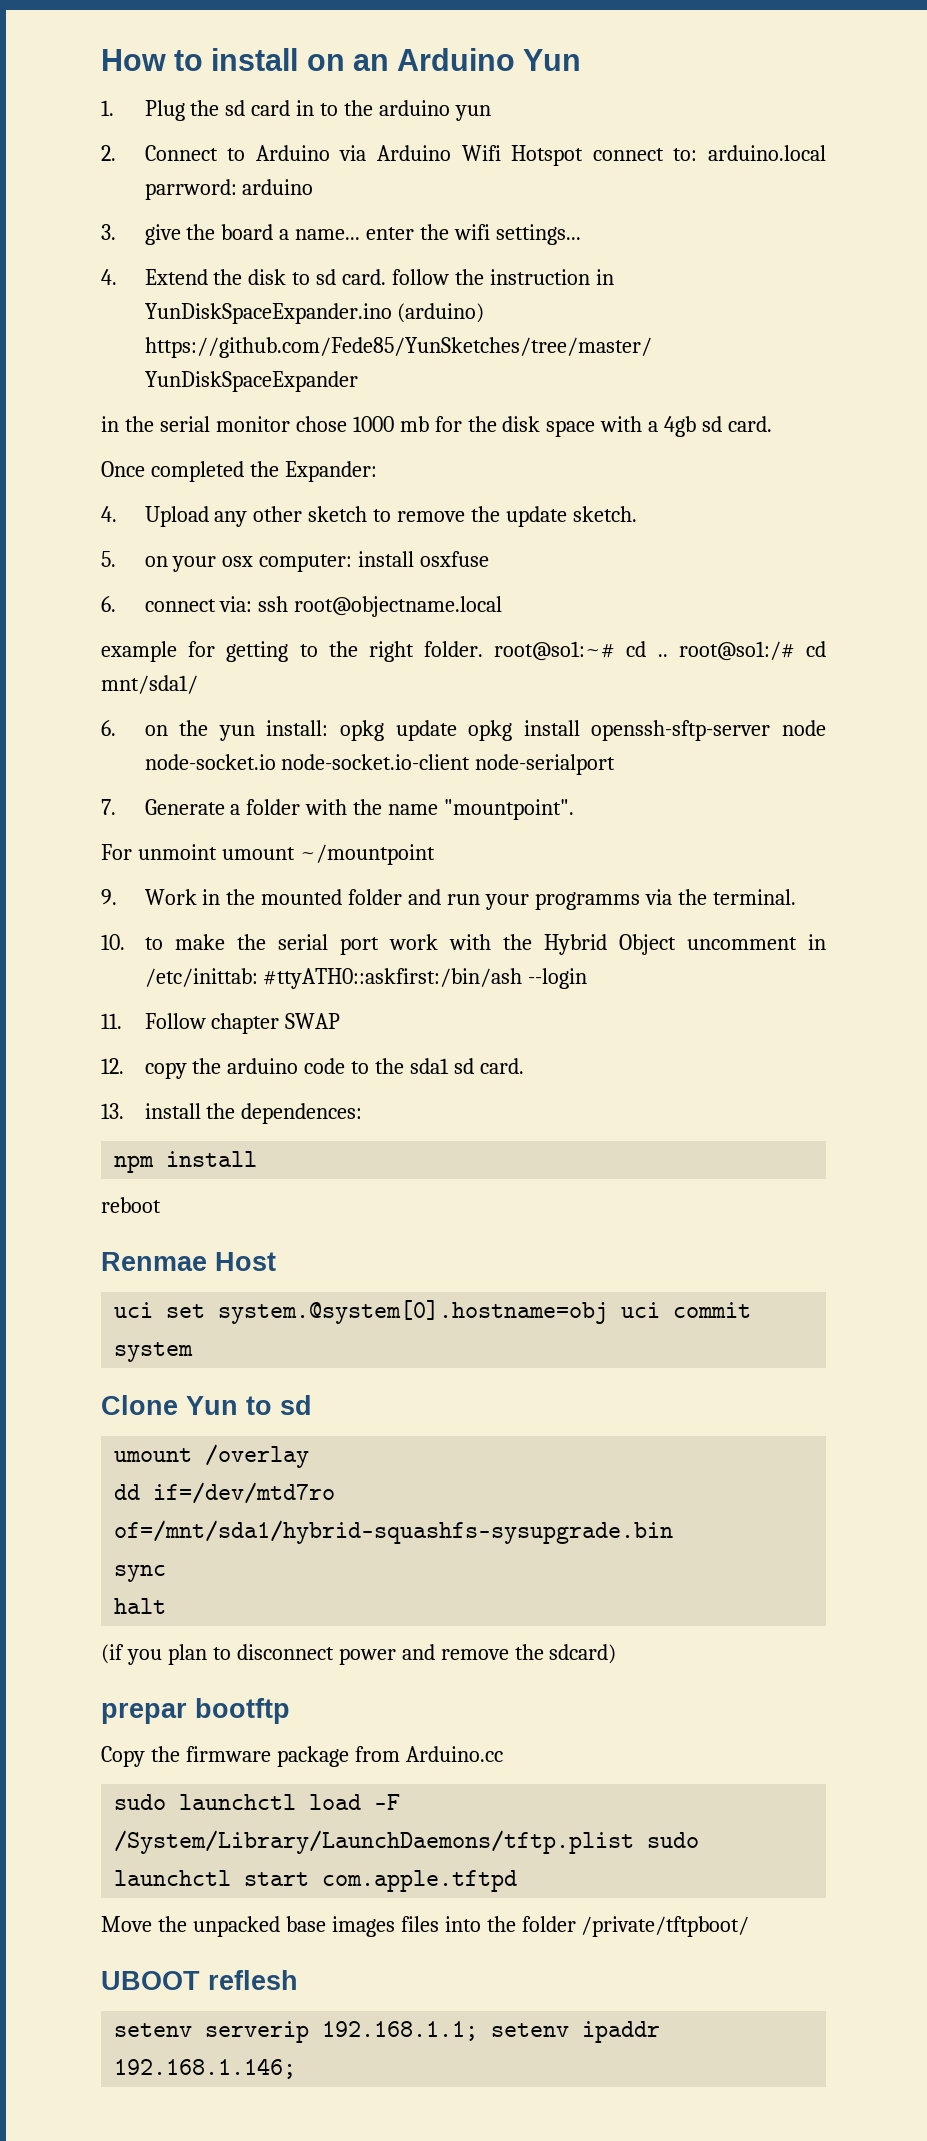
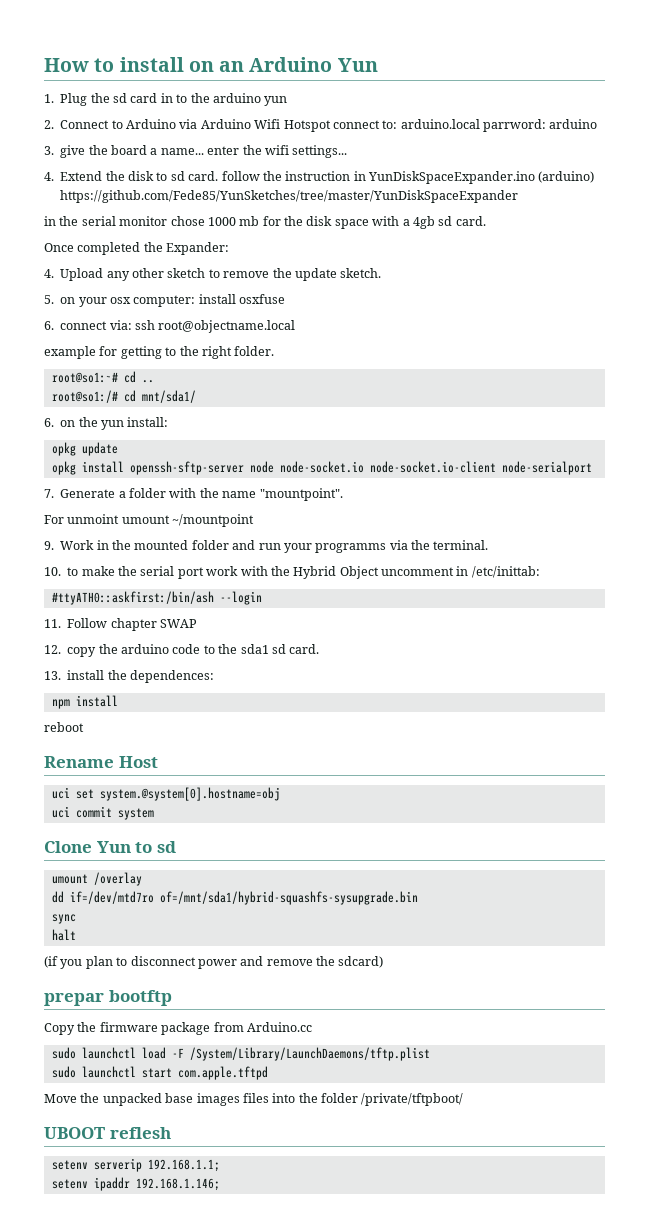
- example for getting to the right folder. root@so1:~# cd .. root@so1:/# cd mnt/sda1/
+ example for getting to the right folder.
+ root@so1:~# cd ..
+ root@so1:/# cd mnt/sda1/
- 6. on the yun install: opkg update opkg install openssh-sftp-server node node-socket.io node-socket.io-client node-serialport
+ 6. on the yun install:
+ opkg update
+ opkg install openssh-sftp-server node node-socket.io node-socket.io-client node-serialport
- 10. to make the serial port work with the Hybrid Object uncomment in /etc/inittab: #ttyATH0::askfirst:/bin/ash --login
+ 10. to make the serial port work with the Hybrid Object uncomment in /etc/inittab:
+ #ttyATH0::askfirst:/bin/ash --login
- Renmae Host
+ Rename Host
- uci set system.@system[0].hostname=obj uci commit system
+ uci set system.@system[0].hostname=obj
+ uci commit system
- sudo launchctl load -F /System/Library/LaunchDaemons/tftp.plist sudo launchctl start com.apple.tftpd
+ sudo launchctl load -F /System/Library/LaunchDaemons/tftp.plist
+ sudo launchctl start com.apple.tftpd
- setenv serverip 192.168.1.1; setenv ipaddr 192.168.1.146;
+ setenv serverip 192.168.1.1;
+ setenv ipaddr 192.168.1.146;

